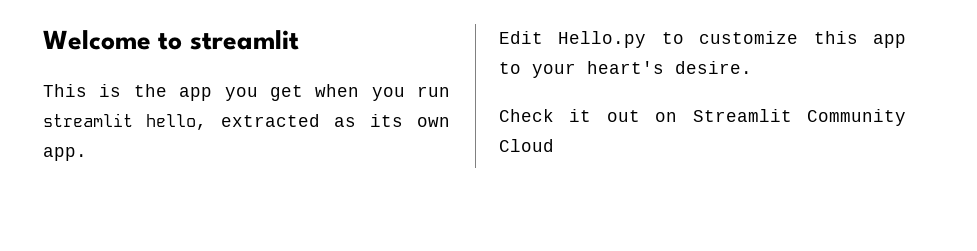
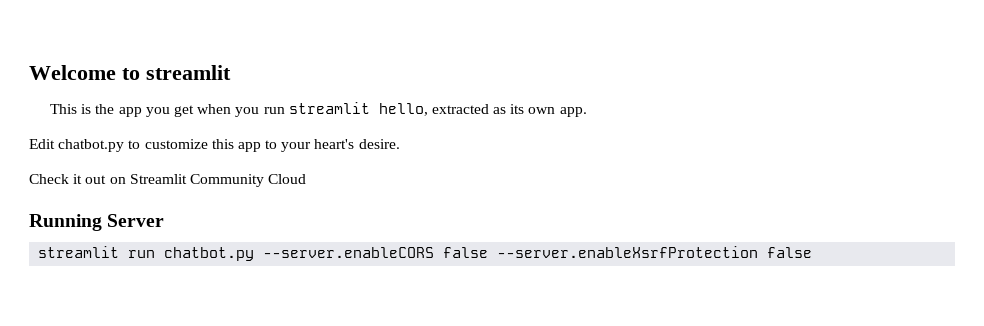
- Edit Hello.py to customize this app to your heart's desire.
+ Edit chatbot.py to customize this app to your heart's desire.
+ Running Server
+ streamlit run chatbot.py --server.enableCORS false --server.enableXsrfProtection false

